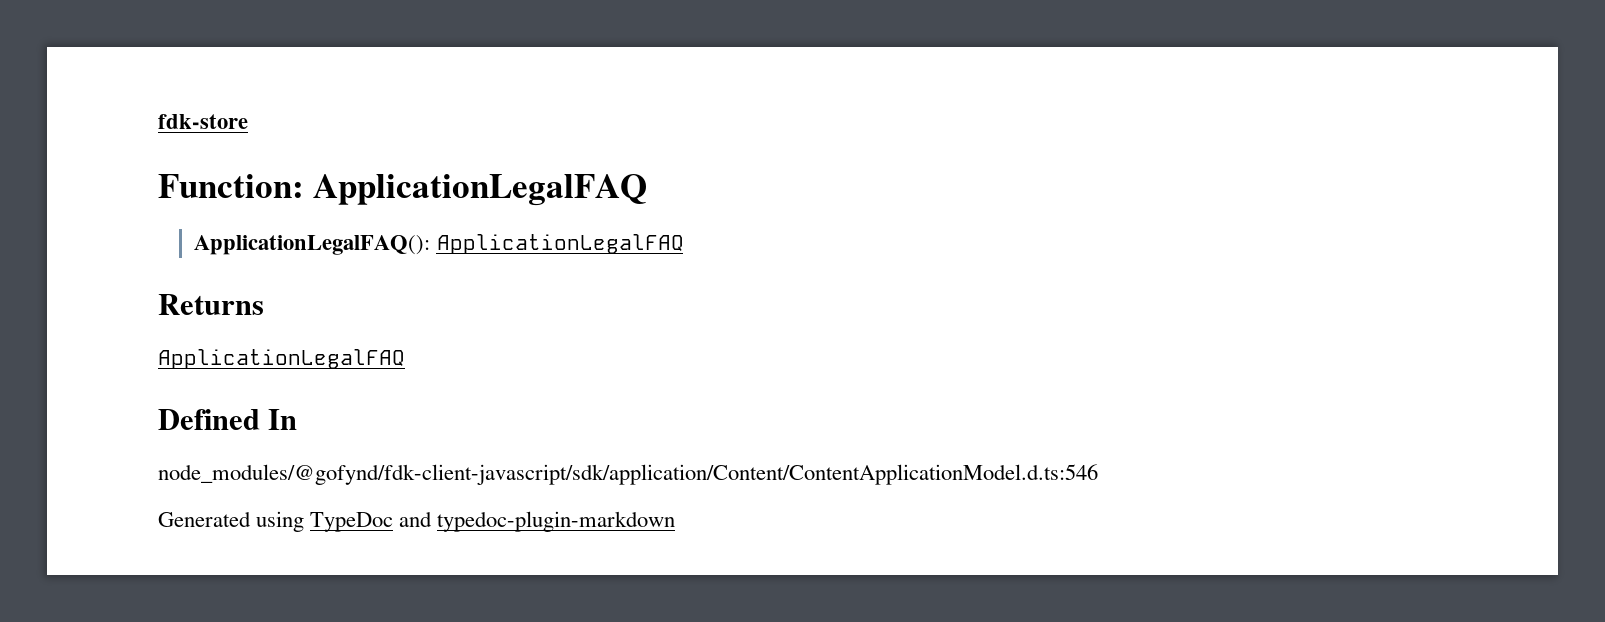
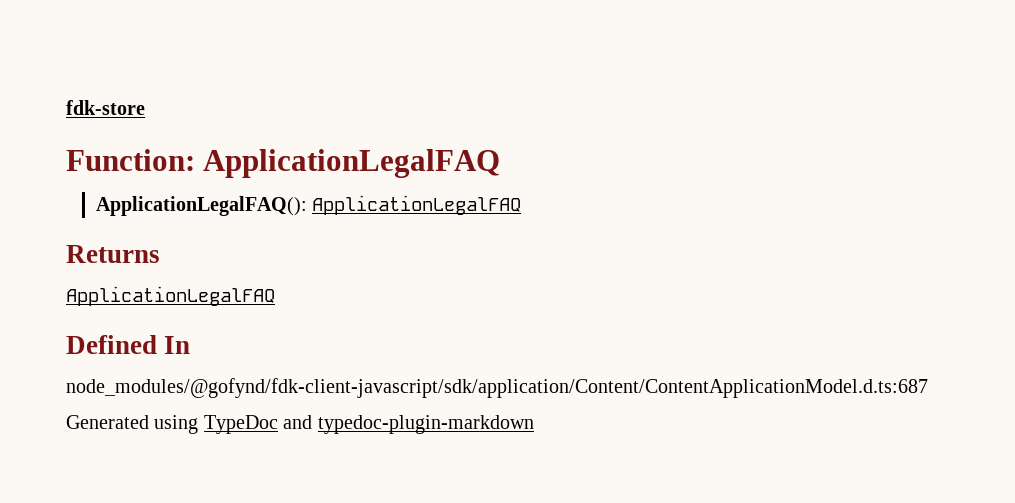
- node_modules/@gofynd/fdk-client-javascript/sdk/application/Content/ContentApplicationModel.d.ts:546
+ node_modules/@gofynd/fdk-client-javascript/sdk/application/Content/ContentApplicationModel.d.ts:687

